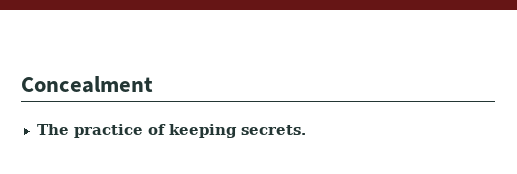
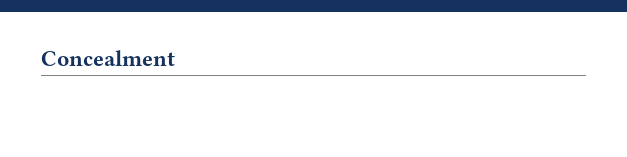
- The practice of keeping secrets.

